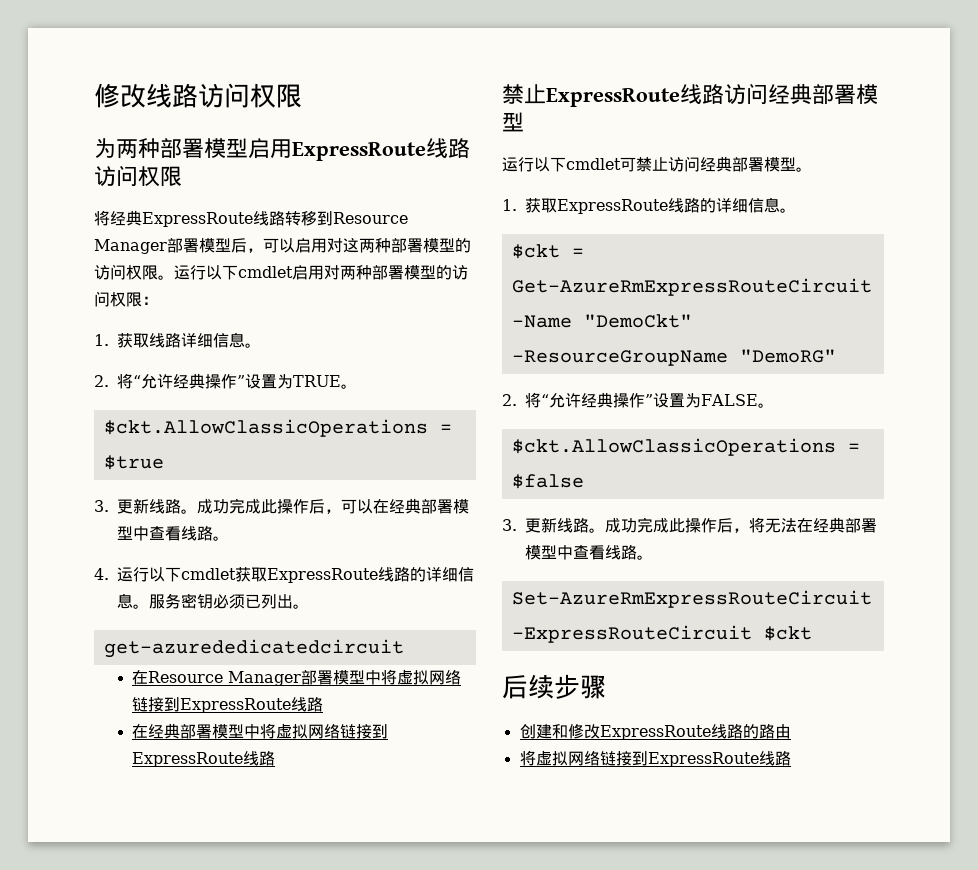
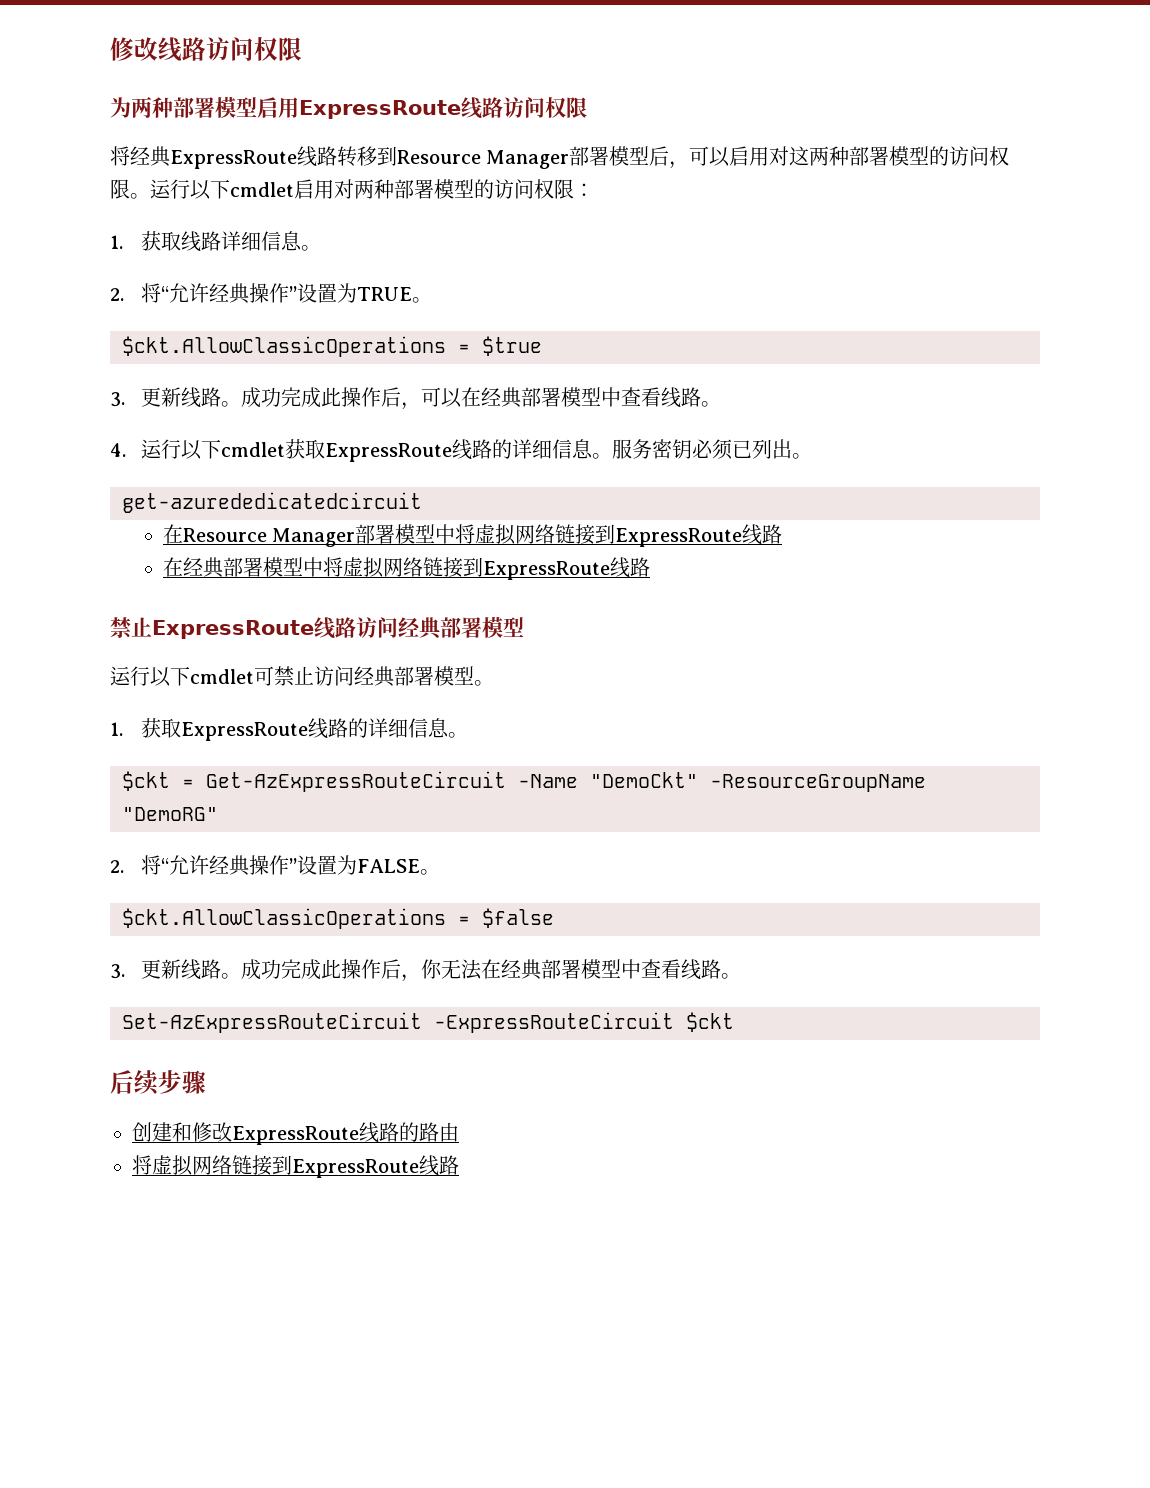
- $ckt = Get-AzureRmExpressRouteCircuit -Name "DemoCkt" -ResourceGroupName "DemoRG"
+ $ckt = Get-AzExpressRouteCircuit -Name "DemoCkt" -ResourceGroupName "DemoRG"
- 成功完成此操作后，将无法在经典部署模型中查看线路。
+ 成功完成此操作后，你无法在经典部署模型中查看线路。
- Set-AzureRmExpressRouteCircuit -ExpressRouteCircuit $ckt
+ Set-AzExpressRouteCircuit -ExpressRouteCircuit $ckt

